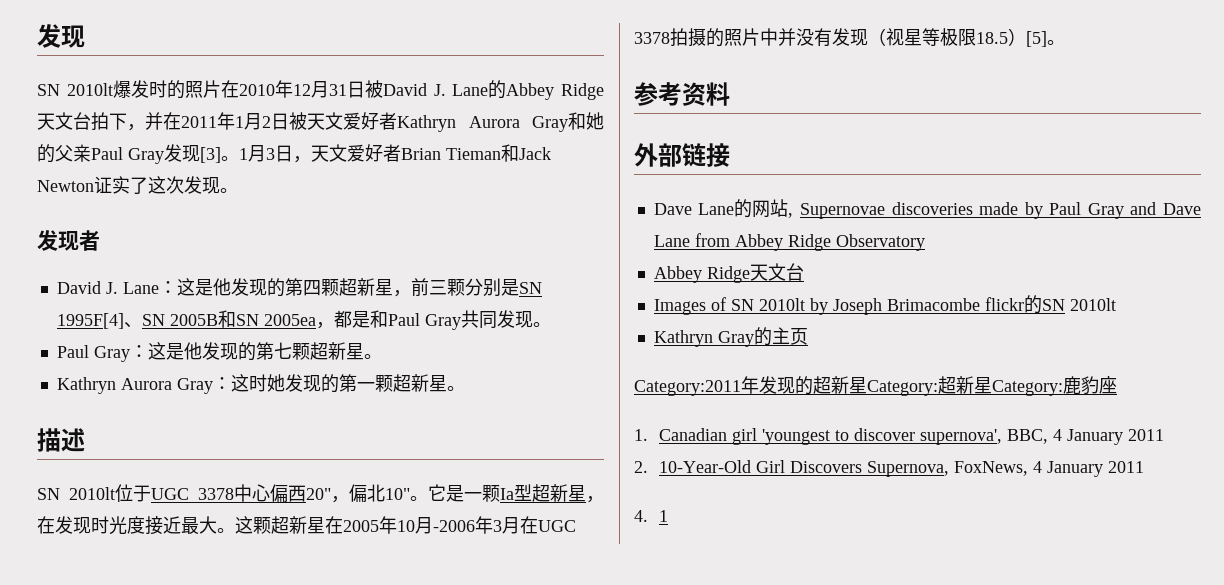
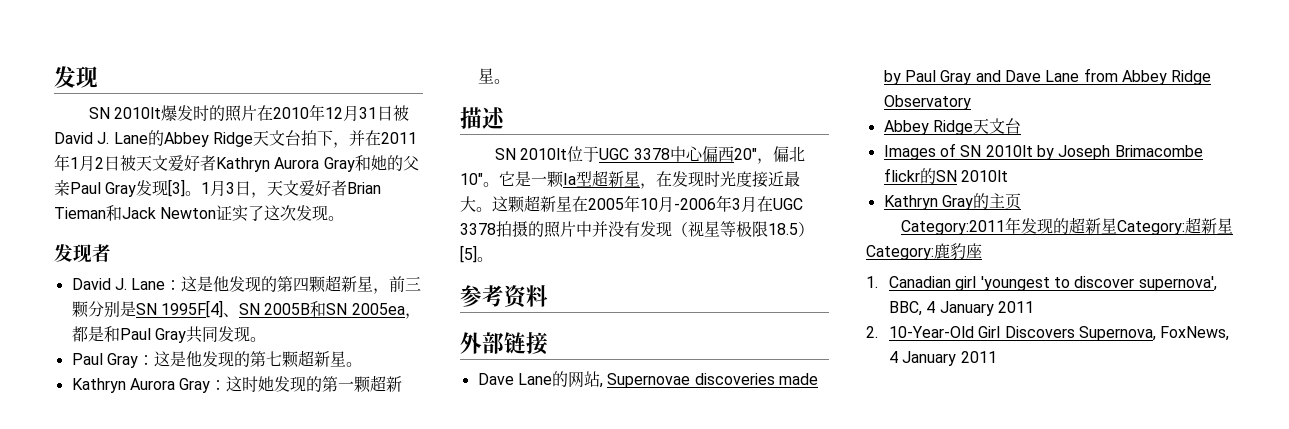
- 4. 1

